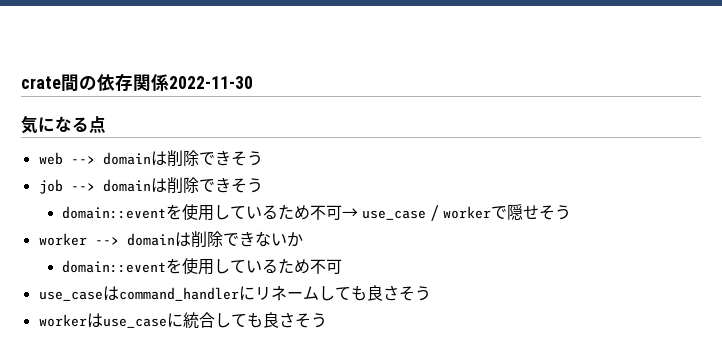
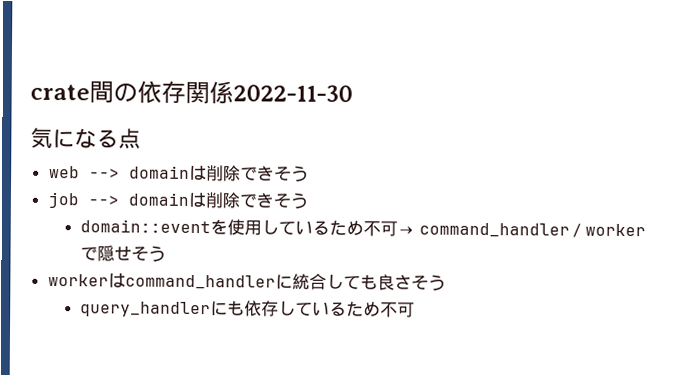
- domain::eventを使用しているため不可→ use_case / workerで隠せそう
+ domain::eventを使用しているため不可→ command_handler / workerで隠せそう
- worker --> domainは削除できないか
- domain::eventを使用しているため不可
- use_caseはcommand_handlerにリネームしても良さそう
- workerはuse_caseに統合しても良さそう
+ workerはcommand_handlerに統合しても良さそう
+ query_handlerにも依存しているため不可

